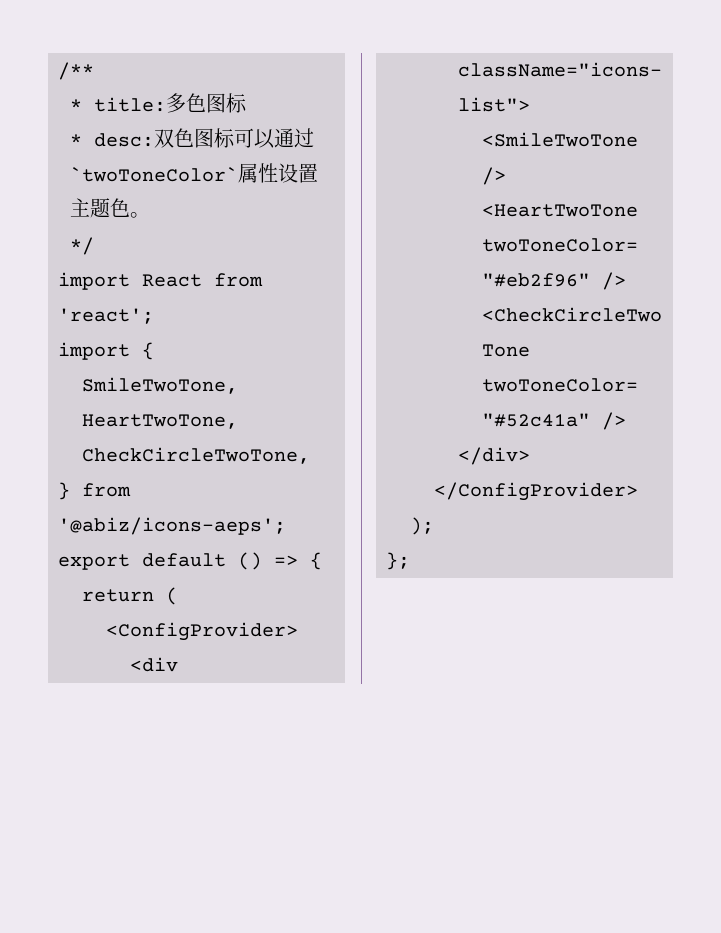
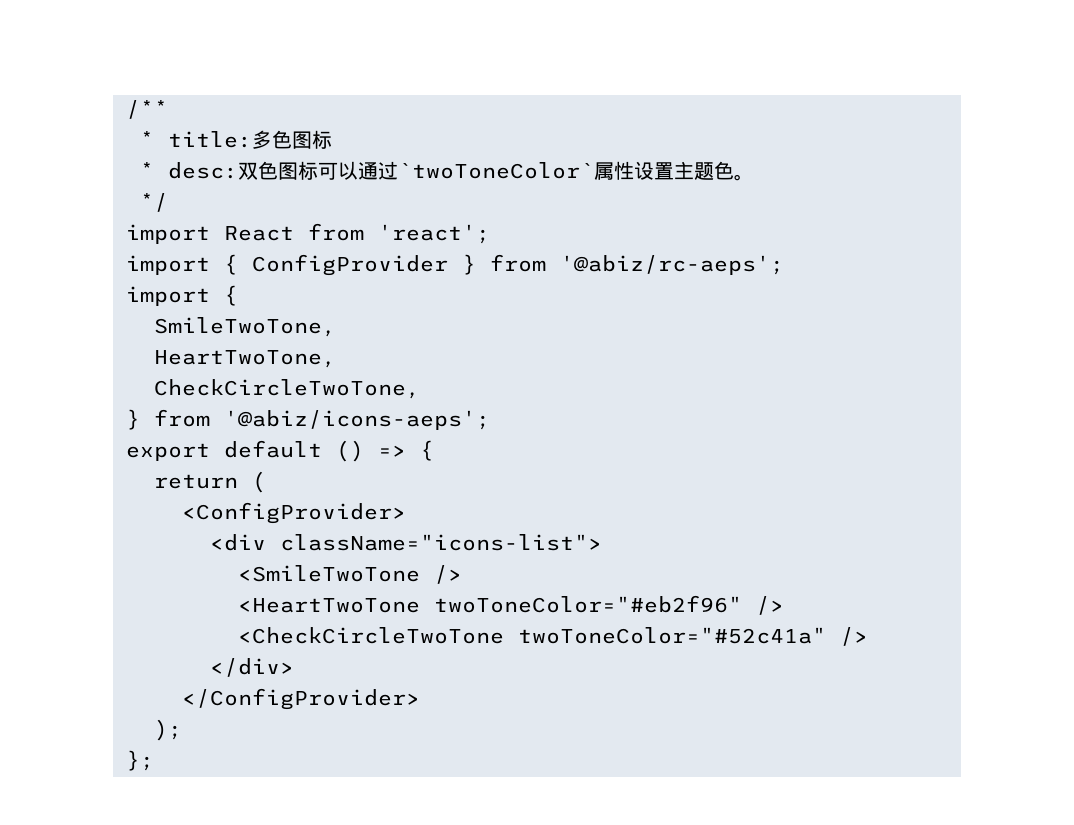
+ import { ConfigProvider } from '@abiz/rc-aeps';

